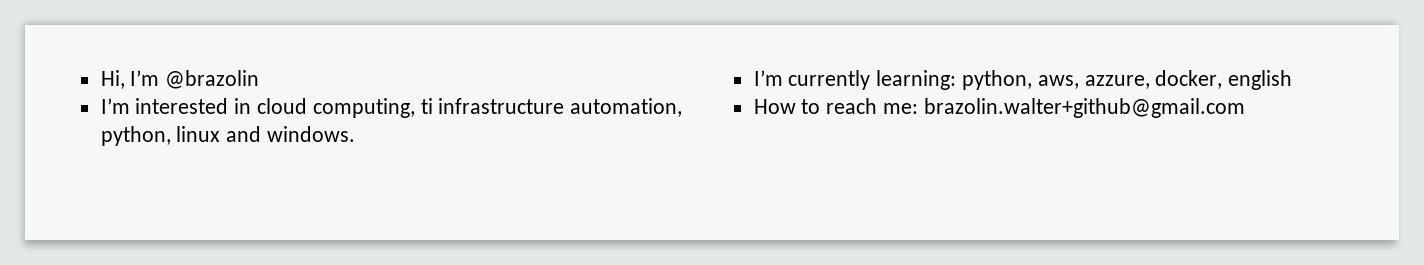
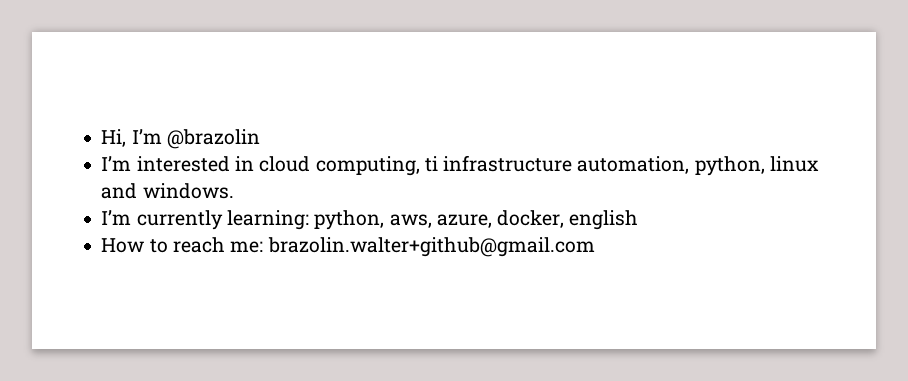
- I’m currently learning: python, aws, azzure, docker, english
+ I’m currently learning: python, aws, azure, docker, english

